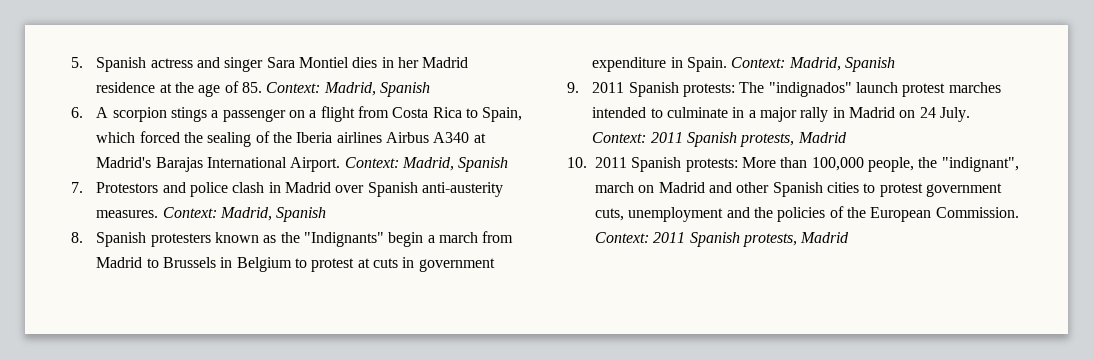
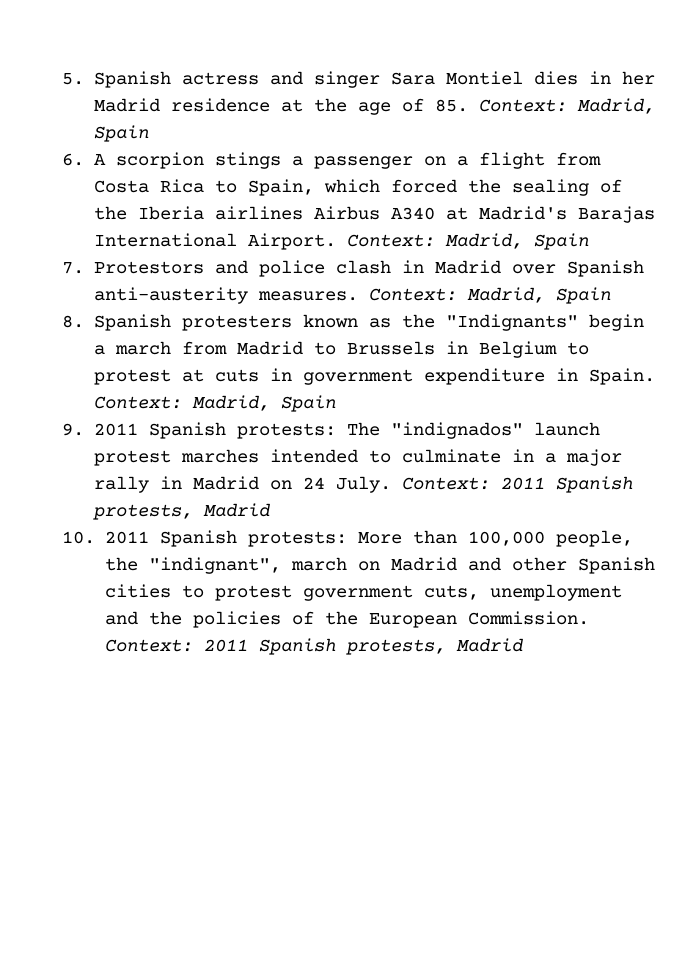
- 5. Spanish actress and singer Sara Montiel dies in her Madrid residence at the age of 85. Context: Madrid, Spanish
+ 5. Spanish actress and singer Sara Montiel dies in her Madrid residence at the age of 85. Context: Madrid, Spain
- 6. A scorpion stings a passenger on a flight from Costa Rica to Spain, which forced the sealing of the Iberia airlines Airbus A340 at Madrid's Barajas International Airport. Context: Madrid, Spanish
+ 6. A scorpion stings a passenger on a flight from Costa Rica to Spain, which forced the sealing of the Iberia airlines Airbus A340 at Madrid's Barajas International Airport. Context: Madrid, Spain
- 7. Protestors and police clash in Madrid over Spanish anti-austerity measures. Context: Madrid, Spanish
+ 7. Protestors and police clash in Madrid over Spanish anti-austerity measures. Context: Madrid, Spain
- 8. Spanish protesters known as the "Indignants" begin a march from Madrid to Brussels in Belgium to protest at cuts in government expenditure in Spain. Context: Madrid, Spanish
+ 8. Spanish protesters known as the "Indignants" begin a march from Madrid to Brussels in Belgium to protest at cuts in government expenditure in Spain. Context: Madrid, Spain

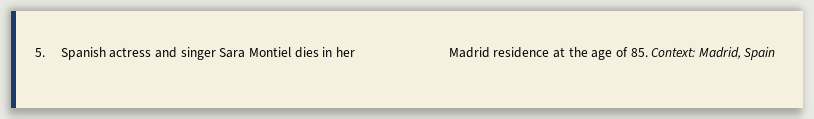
- 6. A scorpion stings a passenger on a flight from Costa Rica to Spain, which forced the sealing of the Iberia airlines Airbus A340 at Madrid's Barajas International Airport. Context: Madrid, Spain
- 7. Protestors and police clash in Madrid over Spanish anti-austerity measures. Context: Madrid, Spain
- 8. Spanish protesters known as the "Indignants" begin a march from Madrid to Brussels in Belgium to protest at cuts in government expenditure in Spain. Context: Madrid, Spain
- 9. 2011 Spanish protests: The "indignados" launch protest marches intended to culminate in a major rally in Madrid on 24 July. Context: 2011 Spanish protests, Madrid
- 10. 2011 Spanish protests: More than 100,000 people, the "indignant", march on Madrid and other Spanish cities to protest government cuts, unemployment and the policies of the European Commission. Context: 2011 Spanish protests, Madrid

